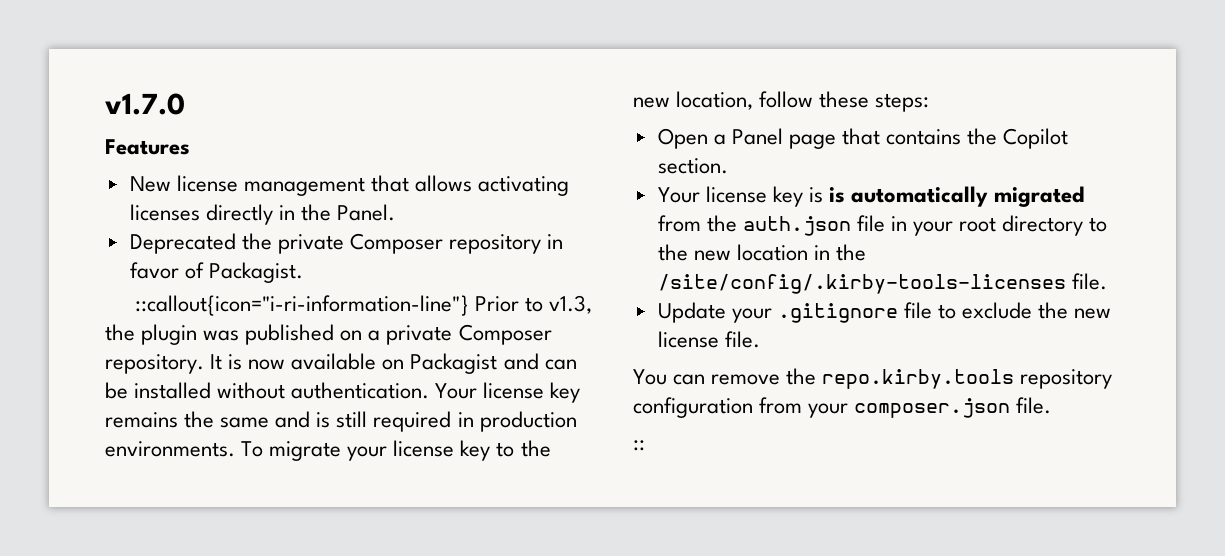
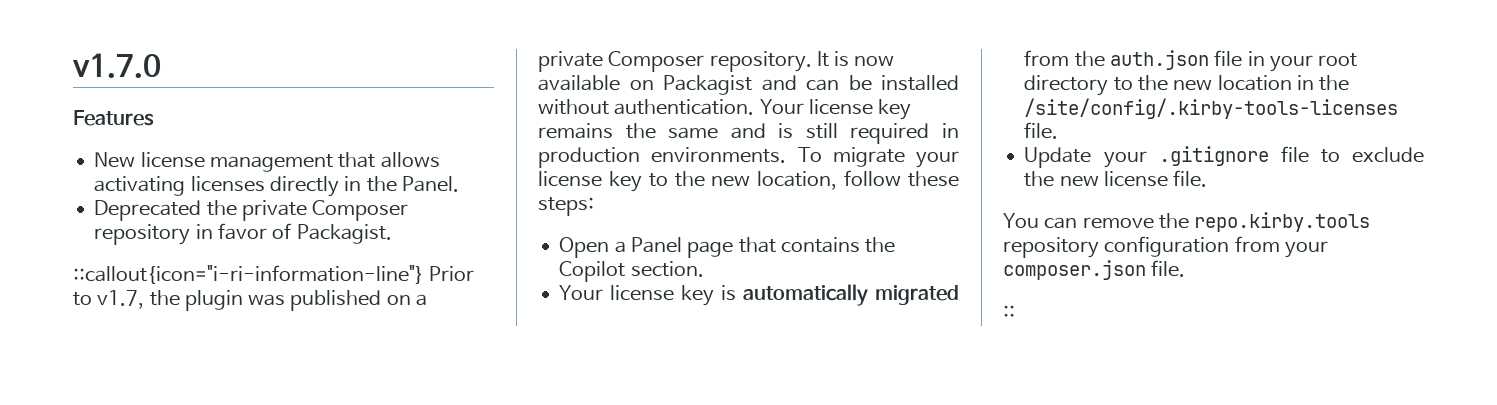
- ::callout{icon="i-ri-information-line"} Prior to v1.3, the plugin was published on a private Composer repository.
+ ::callout{icon="i-ri-information-line"} Prior to v1.7, the plugin was published on a private Composer repository.
- Your license key is is automatically migrated from the auth.json file in your root directory to the new location in the /site/config/.kirby-tools-licenses file.
+ Your license key is automatically migrated from the auth.json file in your root directory to the new location in the /site/config/.kirby-tools-licenses file.

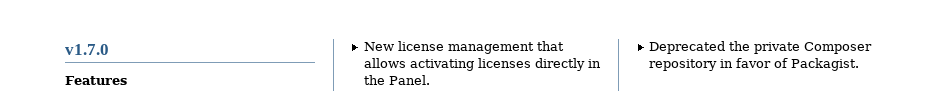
- ::callout{icon="i-ri-information-line"} Prior to v1.7, the plugin was published on a private Composer repository. It is now available on Packagist and can be installed without authentication. Your license key remains the same and is still required in production environments. To migrate your license key to the new location, follow these steps:
- Open a Panel page that contains the Copilot section.
- Your license key is automatically migrated from the auth.json file in your root directory to the new location in the /site/config/.kirby-tools-licenses file.
- Update your .gitignore file to exclude the new license file.
- You can remove the repo.kirby.tools repository configuration from your composer.json file.
- ::

